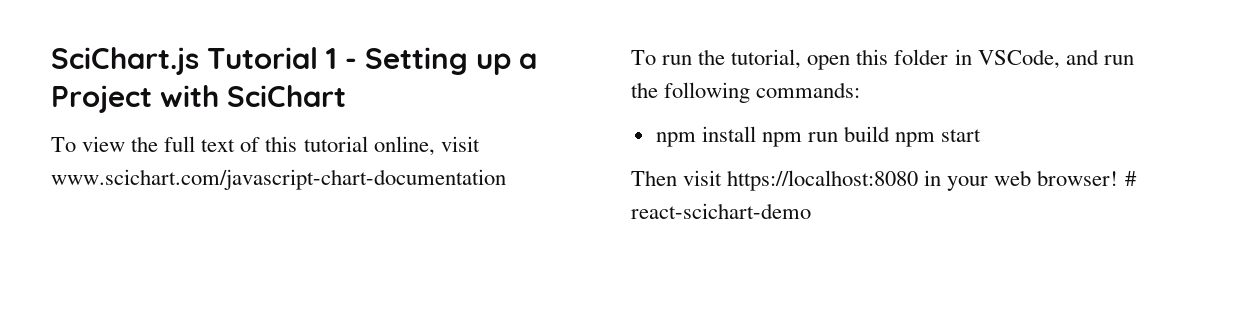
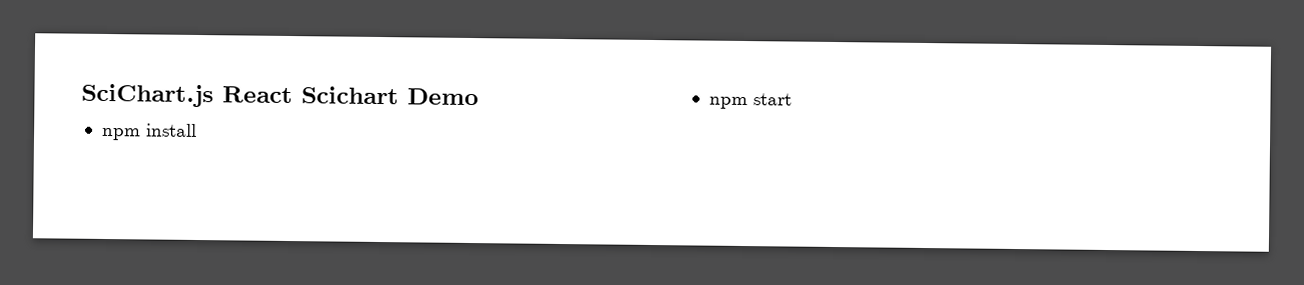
- SciChart.js Tutorial 1 - Setting up a Project with SciChart
- To view the full text of this tutorial online, visit www.scichart.com/javascript-chart-documentation
- To run the tutorial, open this folder in VSCode, and run the following commands:
+ SciChart.js React Scichart Demo
- npm install npm run build npm start
+ npm install
+ npm start
- Then visit https://localhost:8080 in your web browser! # react-scichart-demo

